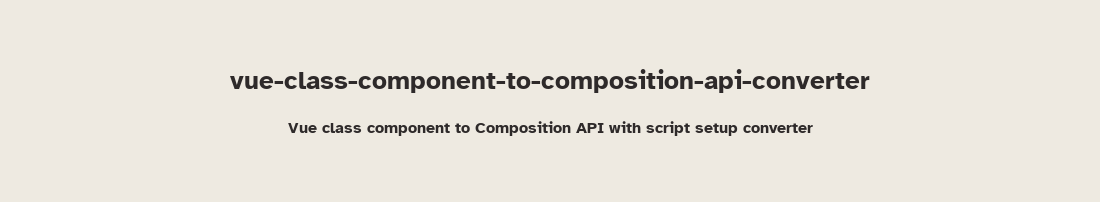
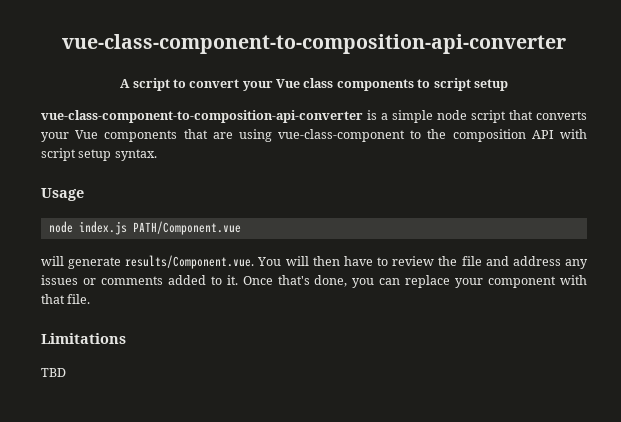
- Vue class component to Composition API with script setup converter
+ A script to convert your Vue class components to script setup
+ vue-class-component-to-composition-api-converter is a simple node script that converts your Vue components that are using vue-class-component to the composition API with script setup syntax.
+ Usage
+ node index.js PATH/Component.vue
+ will generate results/Component.vue. You will then have to review the file and address any issues or comments added to it. Once that's done, you can replace your component with that file.
+ Limitations
+ TBD

